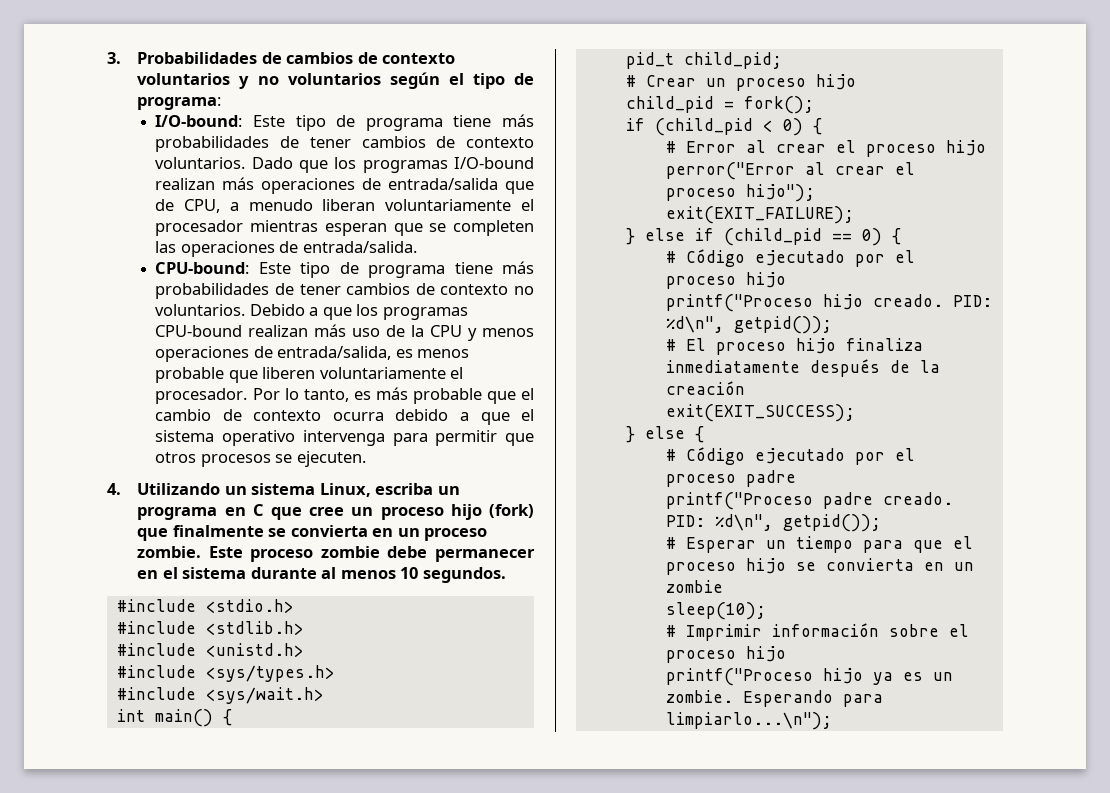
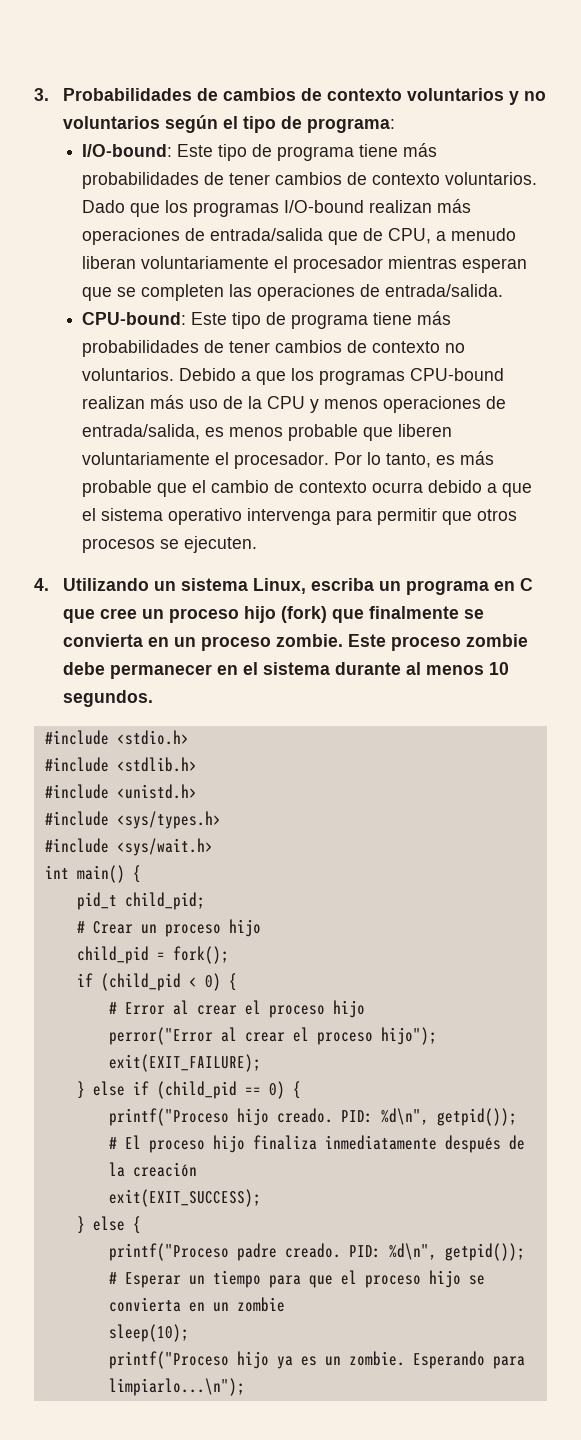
- # Código ejecutado por el proceso hijo
- # Código ejecutado por el proceso padre
- # Imprimir información sobre el proceso hijo

